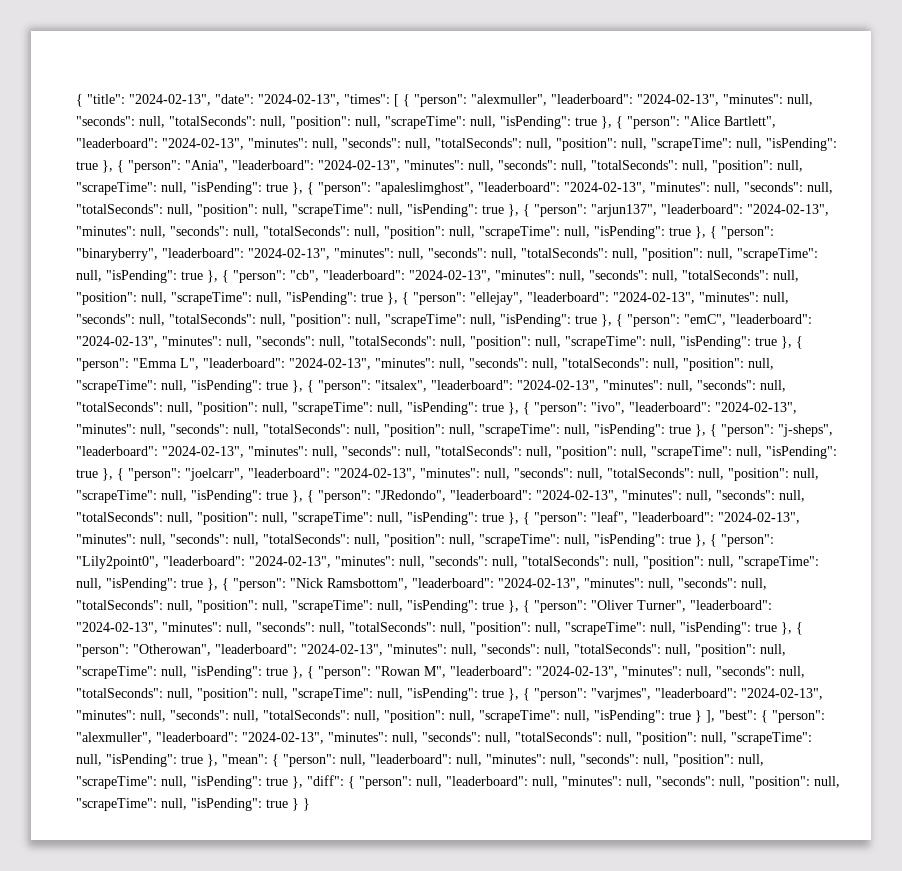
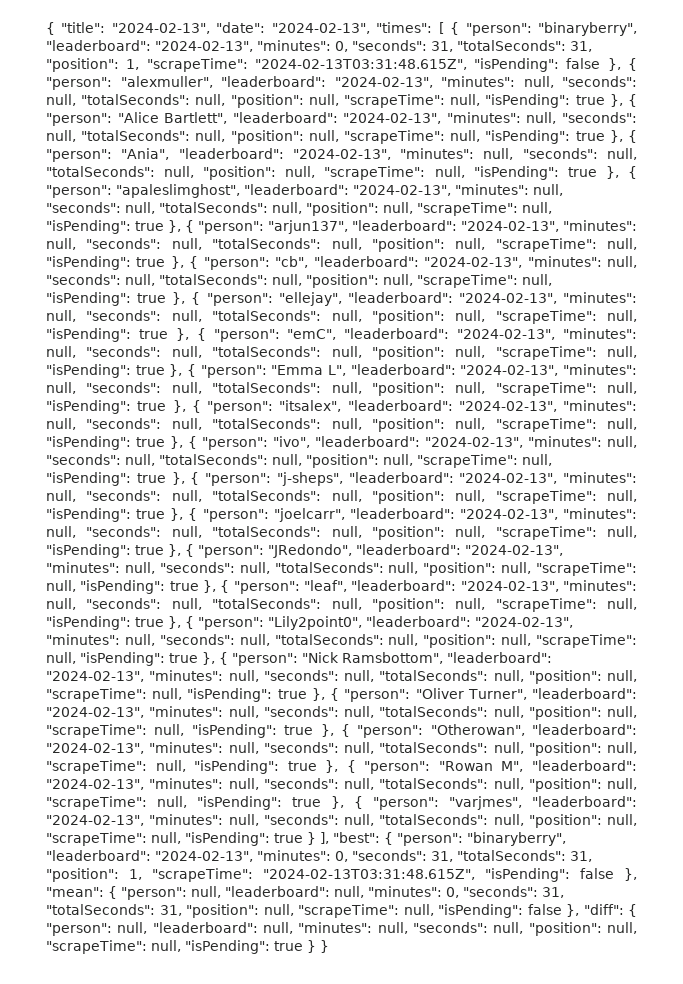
+ "binaryberry", "leaderboard": "2024-02-13", "minutes": 0, "seconds": 31, "totalSeconds": 31, "position": 1, "scrapeTime": "2024-02-13T03:31:48.615Z", "isPending": false }, { "person":
- "binaryberry", "leaderboard": "2024-02-13", "minutes": null, "seconds": null, "totalSeconds": null, "position": null, "scrapeTime": null, "isPending": true }, { "person":
- "alexmuller", "leaderboard": "2024-02-13", "minutes": null, "seconds": null, "totalSeconds": null, "position": null, "scrapeTime": null, "isPending": true }, "mean":
+ "binaryberry", "leaderboard": "2024-02-13", "minutes": 0, "seconds": 31, "totalSeconds": 31, "position": 1, "scrapeTime": "2024-02-13T03:31:48.615Z", "isPending": false }, "mean":
- null, "seconds": null, "position": null, "scrapeTime": null, "isPending": true }, "diff":
+ 0, "seconds": 31, "totalSeconds": 31, "position": null, "scrapeTime": null, "isPending": false }, "diff":

